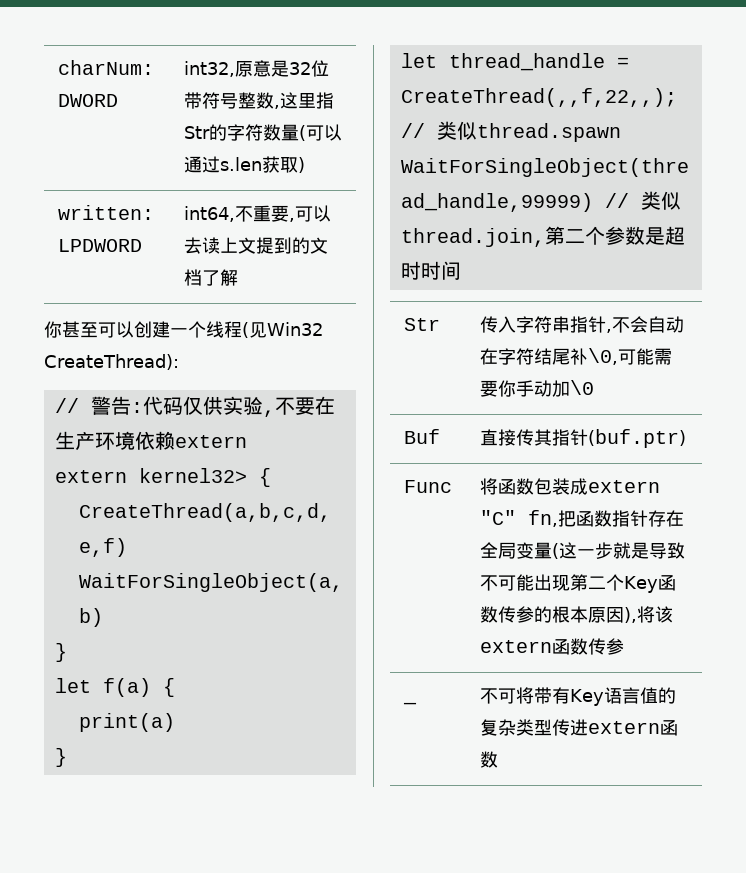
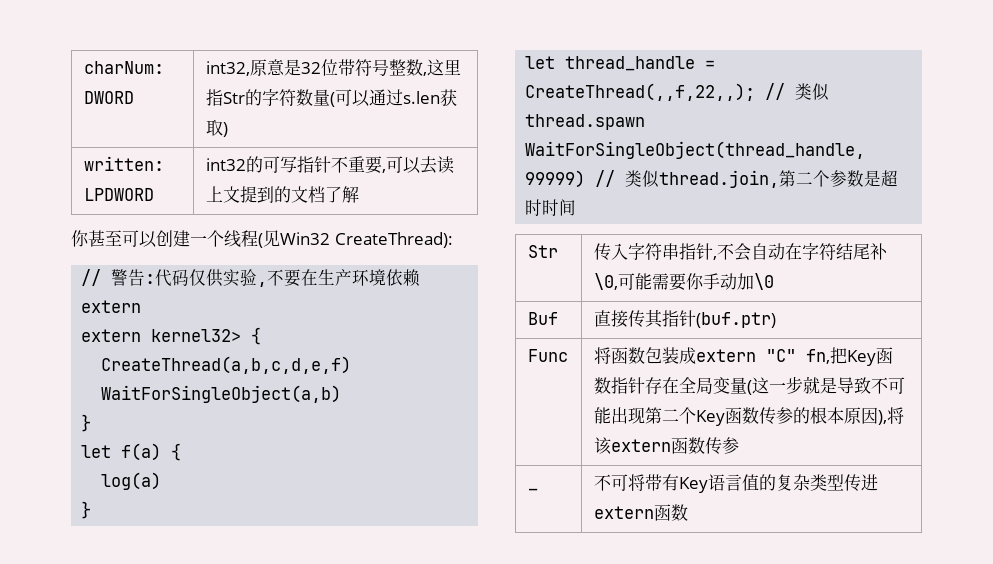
- written: LPDWORD | int64,不重要,可以去读上文提到的文档了解
+ written: LPDWORD | int32的可写指针不重要,可以去读上文提到的文档了解
- print(a)
+ log(a)
- Func | 将函数包装成extern "C" fn,把函数指针存在全局变量(这一步就是导致不可能出现第二个Key函数传参的根本原因),将该extern函数传参
+ Func | 将函数包装成extern "C" fn,把Key函数指针存在全局变量(这一步就是导致不可能出现第二个Key函数传参的根本原因),将该extern函数传参

